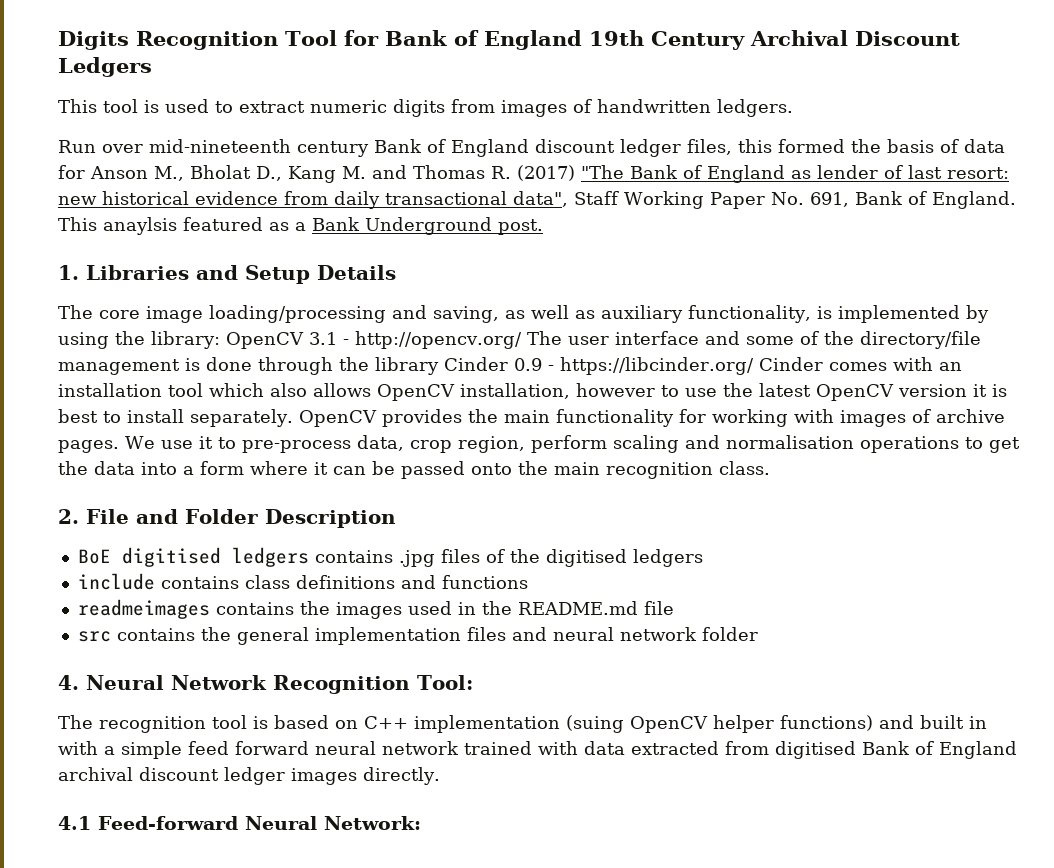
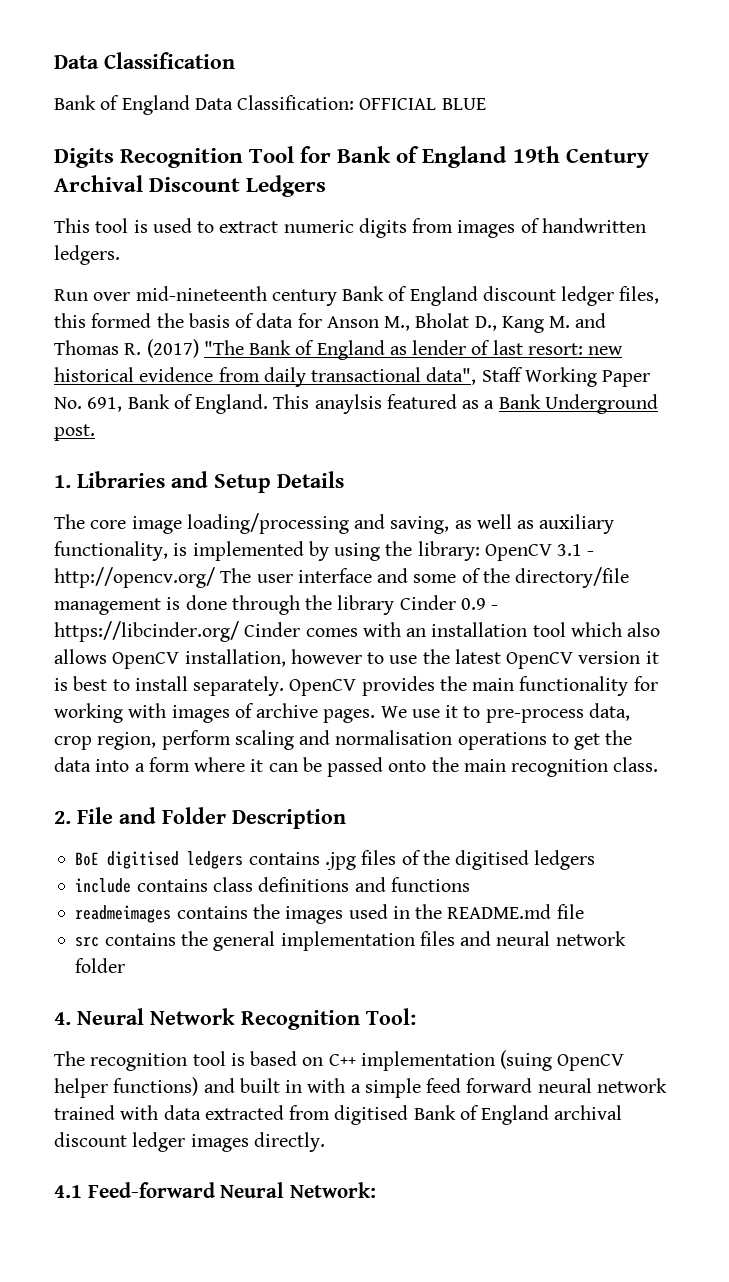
+ Data Classification
+ Bank of England Data Classification: OFFICIAL BLUE

